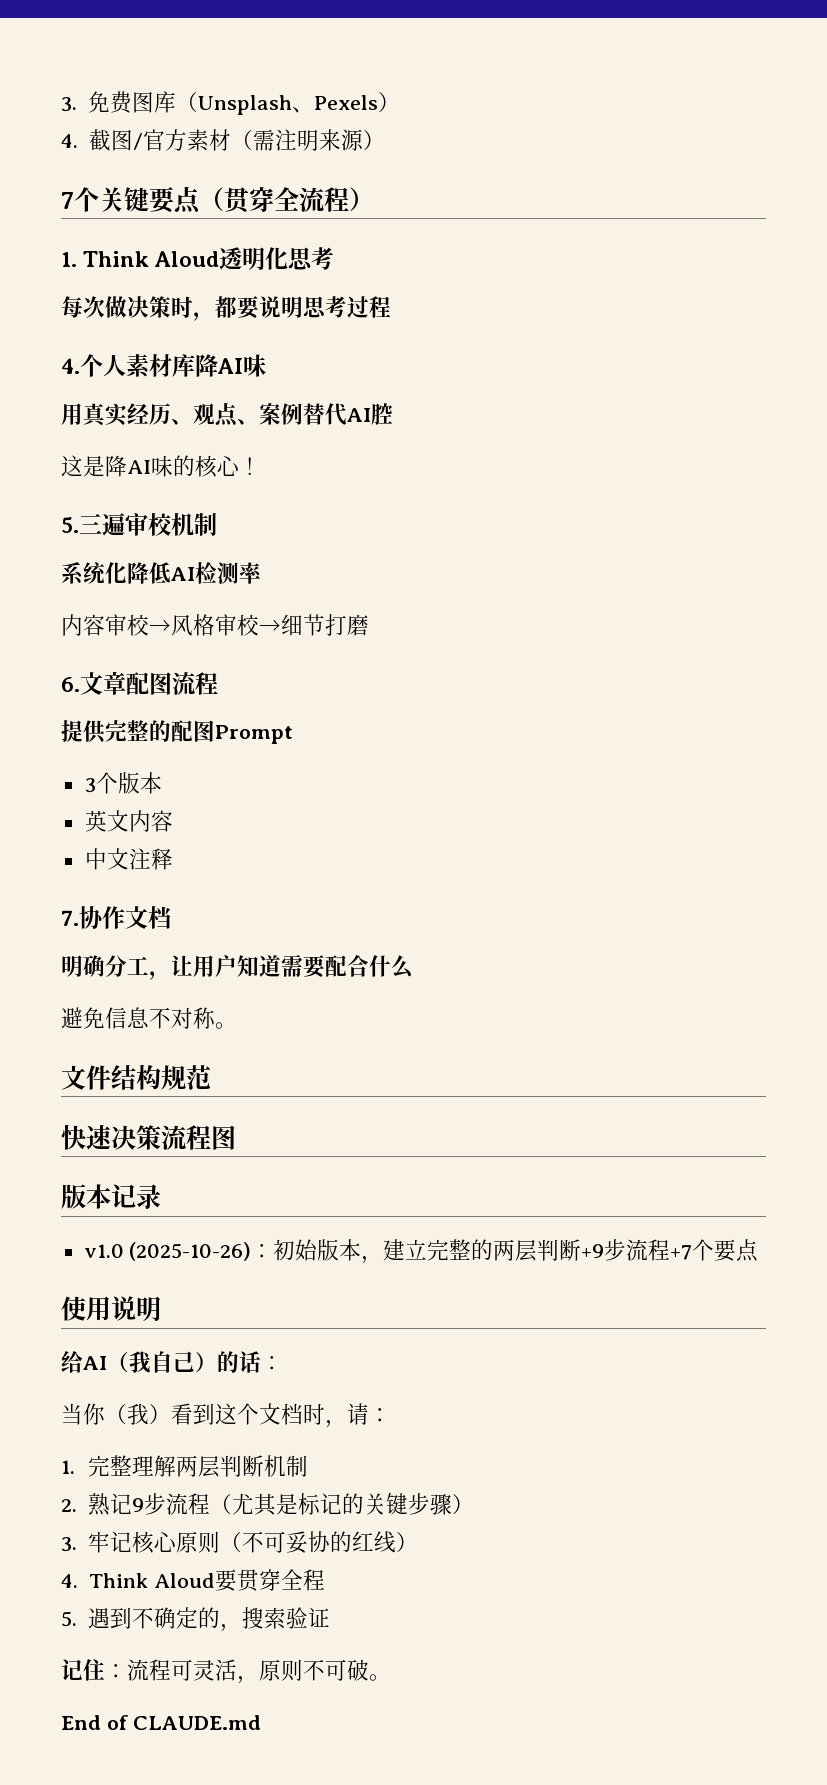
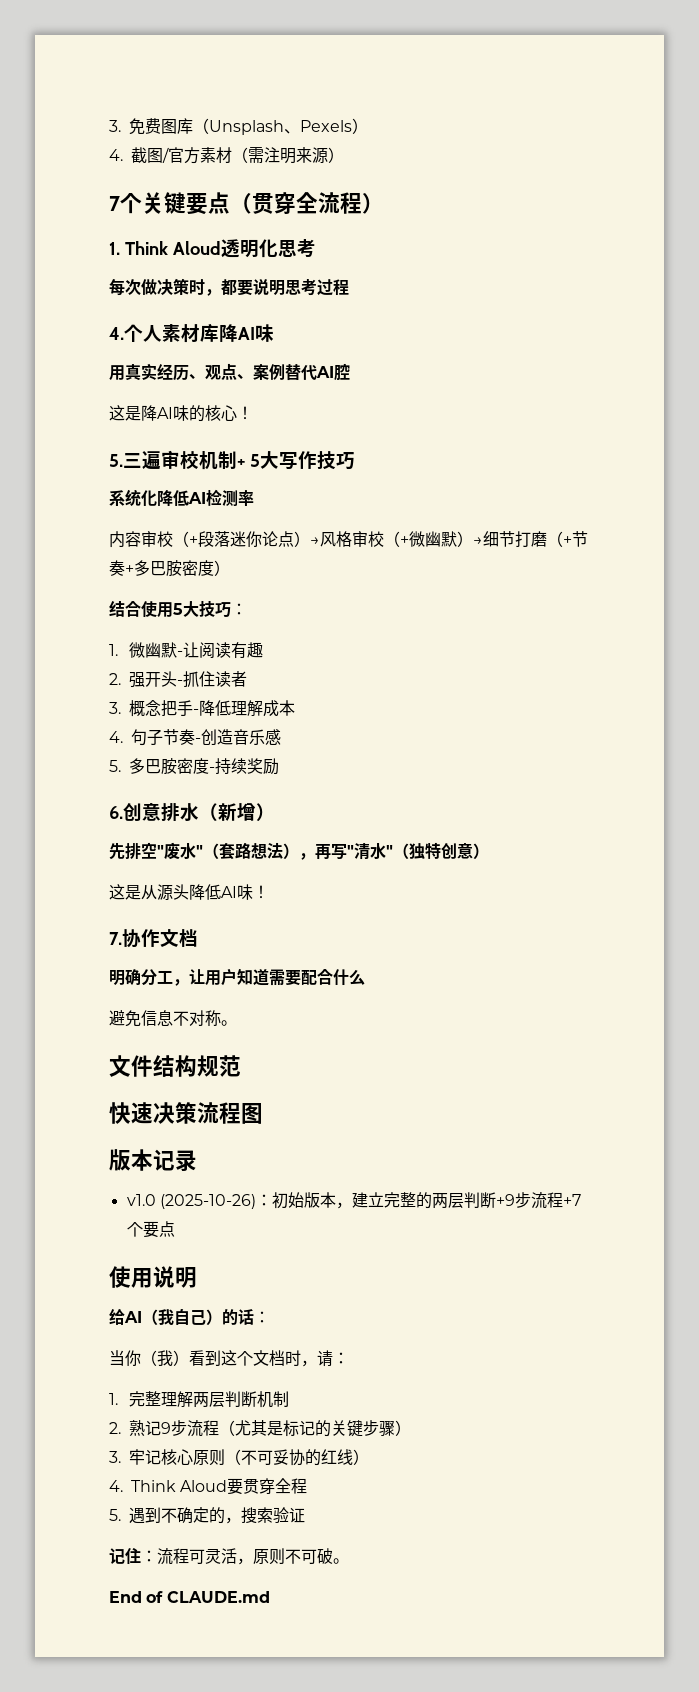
- 5.三遍审校机制
+ 5.三遍审校机制+ 5大写作技巧
- 内容审校→风格审校→细节打磨
- 6.文章配图流程
- 提供完整的配图Prompt
- 3个版本
- 英文内容
- 中文注释
+ 内容审校（+段落迷你论点）→风格审校（+微幽默）→细节打磨（+节奏+多巴胺密度）
+ 结合使用5大技巧：
+ 1.微幽默-让阅读有趣
+ 2.强开头-抓住读者
+ 3.概念把手-降低理解成本
+ 4.句子节奏-创造音乐感
+ 5.多巴胺密度-持续奖励
+ 6.创意排水（新增）
+ 先排空"废水"（套路想法），再写"清水"（独特创意）
+ 这是从源头降低AI味！

